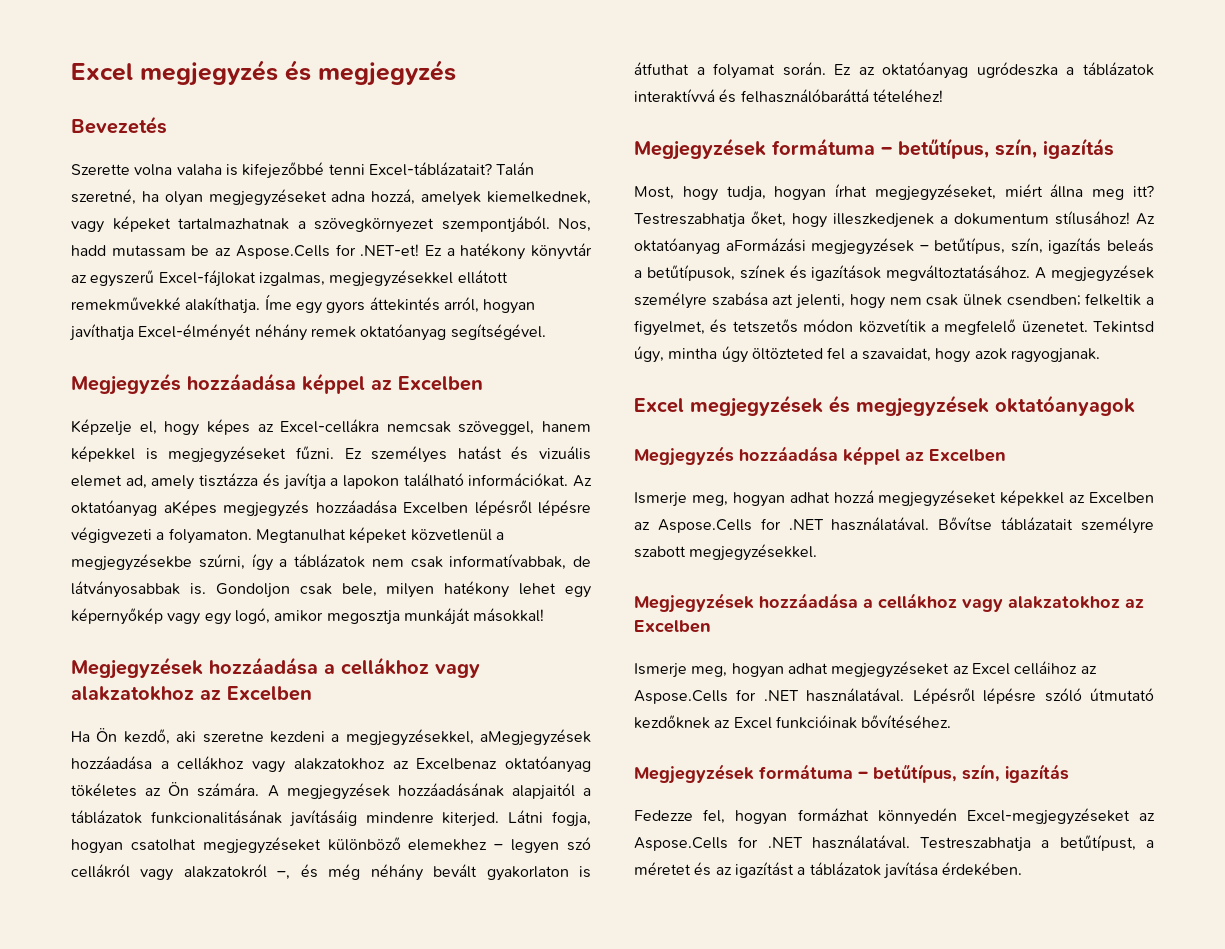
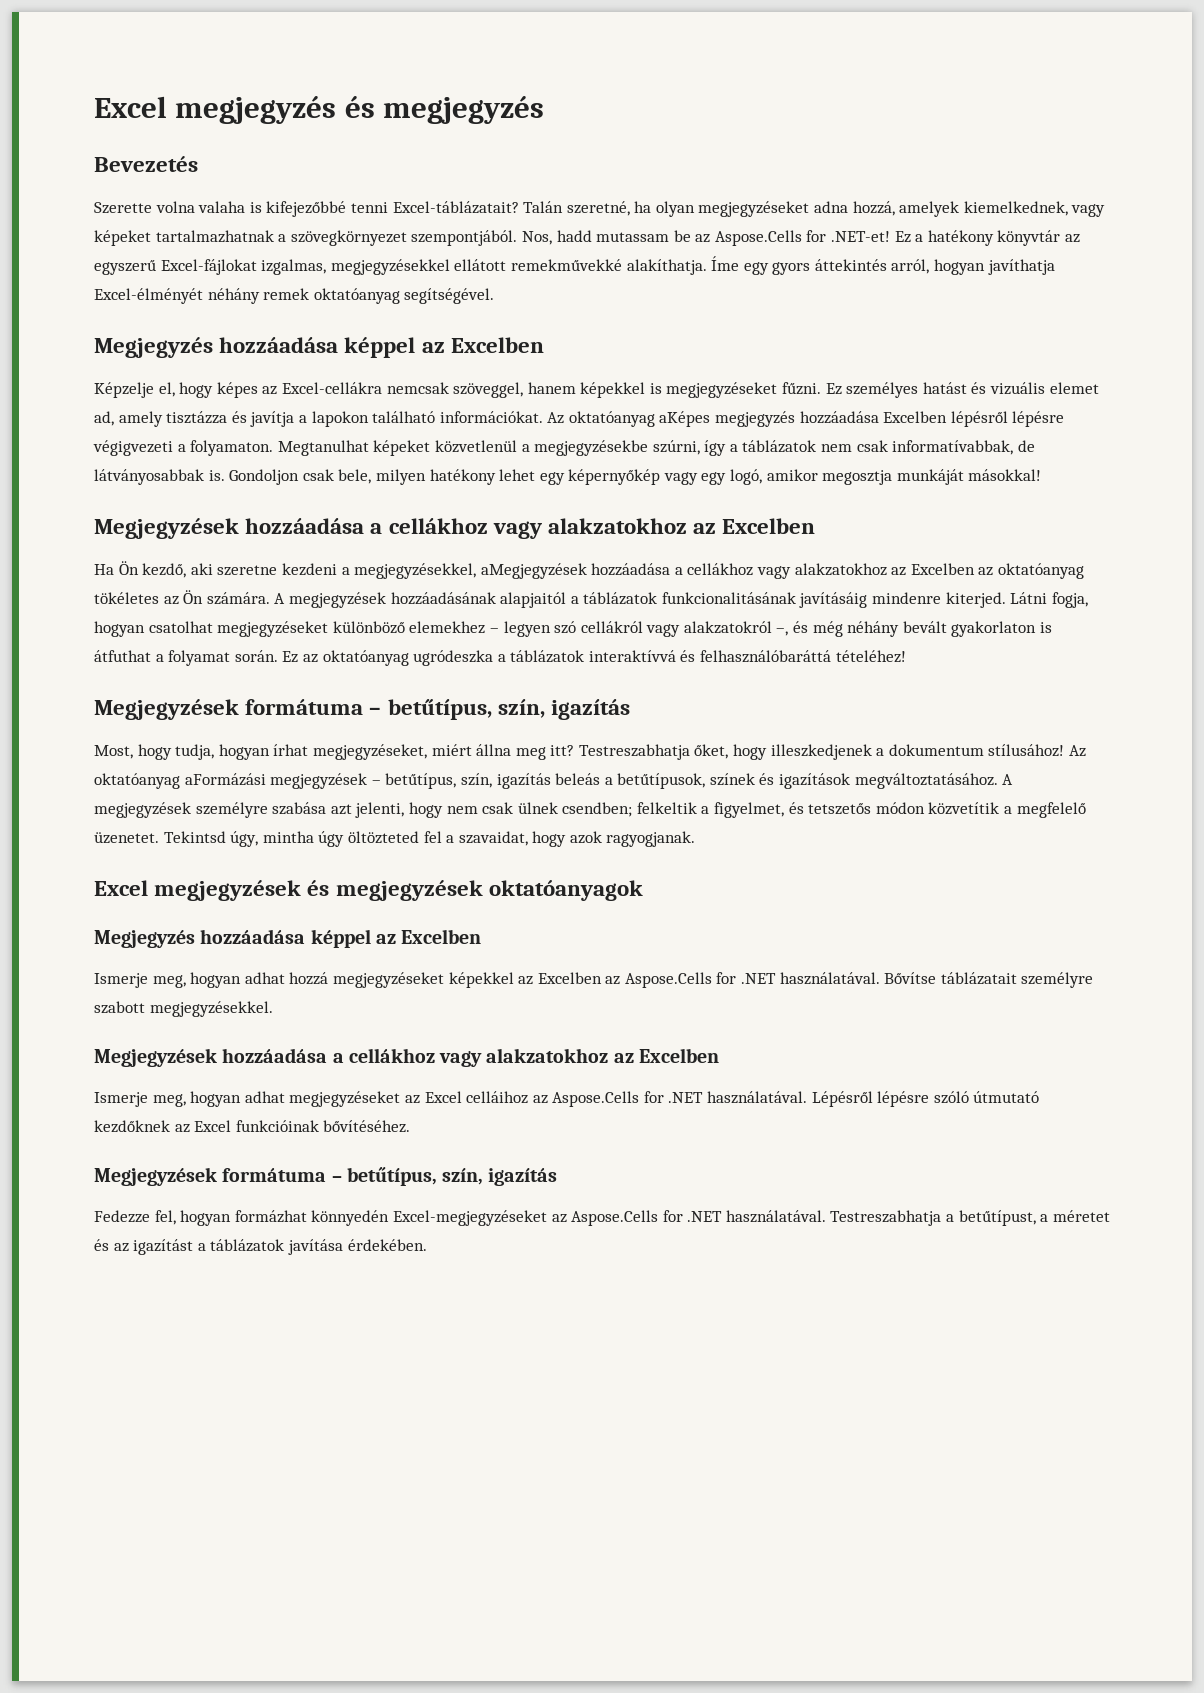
- Ha Ön kezdő, aki szeretne kezdeni a megjegyzésekkel, aMegjegyzések hozzáadása a cellákhoz vagy alakzatokhoz az Excelbenaz oktatóanyag tökéletes az Ön számára.
+ Ha Ön kezdő, aki szeretne kezdeni a megjegyzésekkel, aMegjegyzések hozzáadása a cellákhoz vagy alakzatokhoz az Excelben az oktatóanyag tökéletes az Ön számára.

